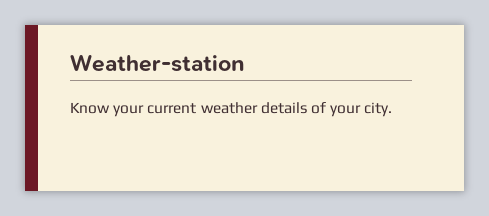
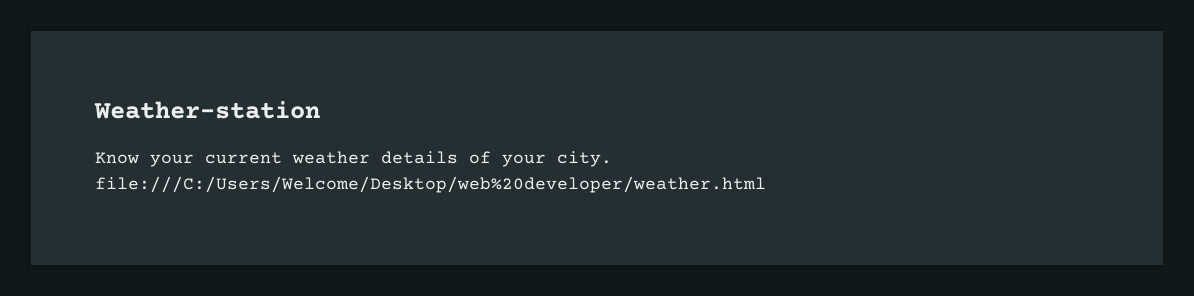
- Know your current weather details of your city.
+ Know your current weather details of your city. file:///C:/Users/Welcome/Desktop/web%20developer/weather.html

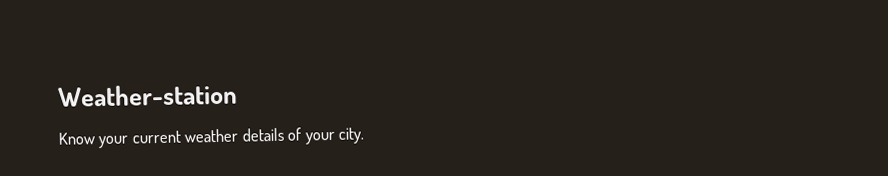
- Know your current weather details of your city. file:///C:/Users/Welcome/Desktop/web%20developer/weather.html
+ Know your current weather details of your city.

